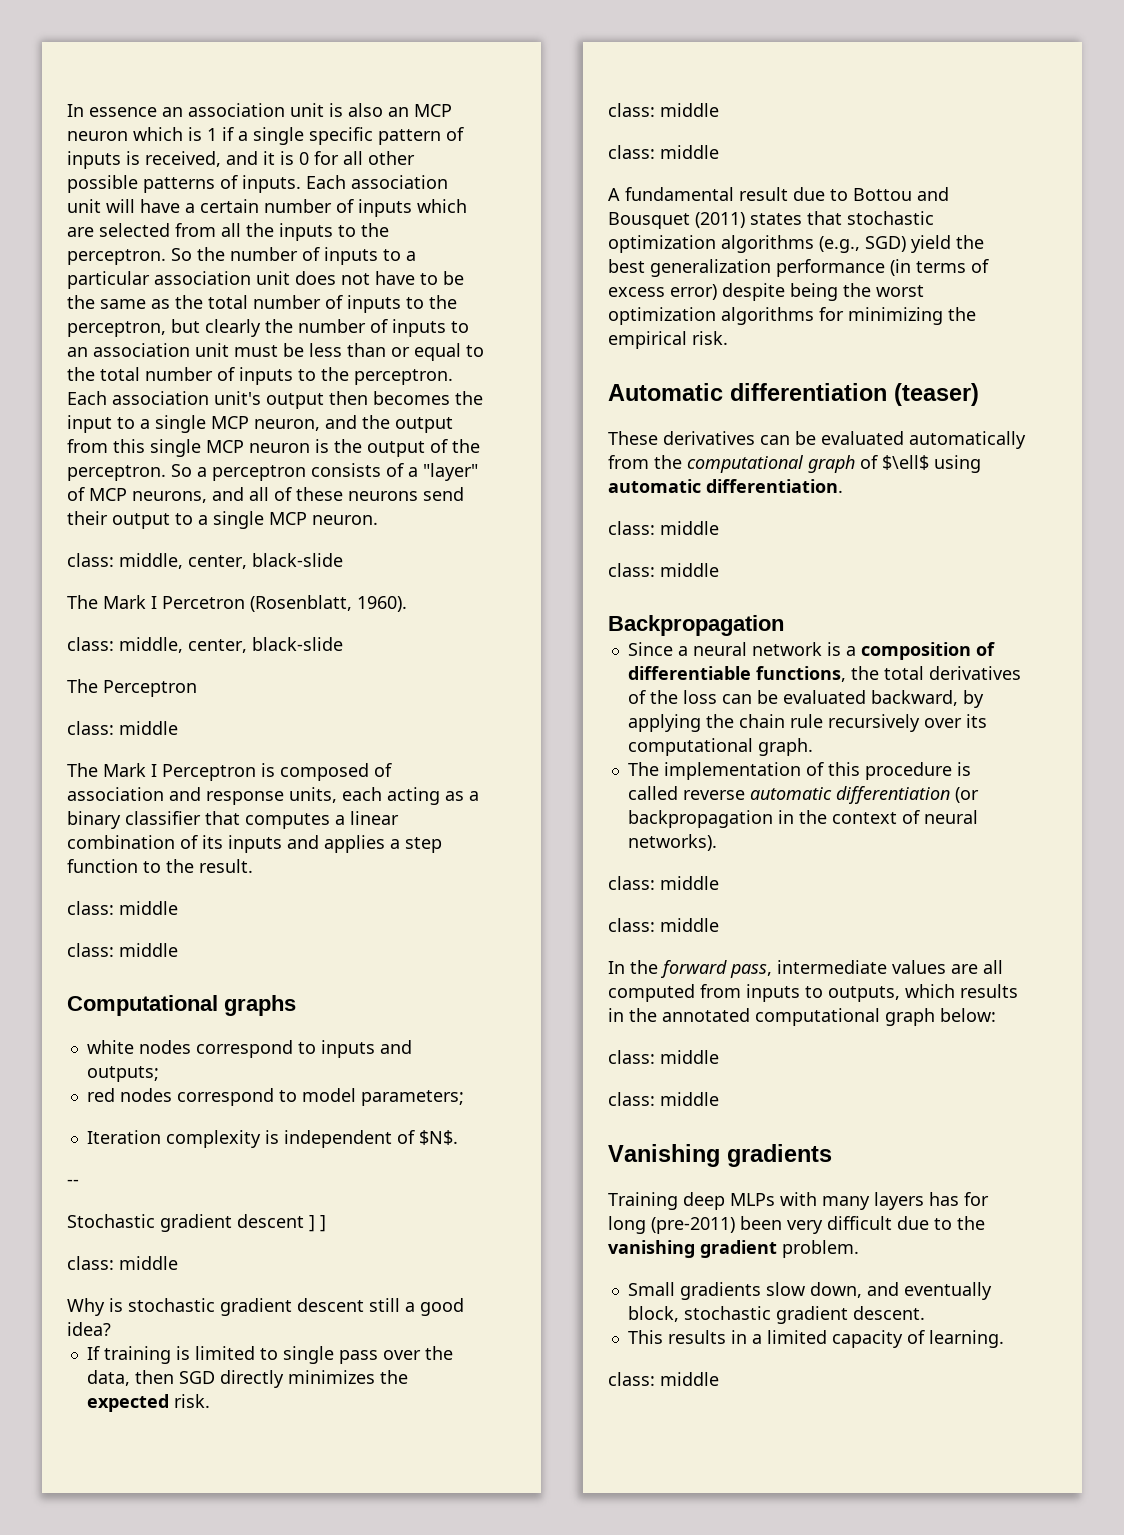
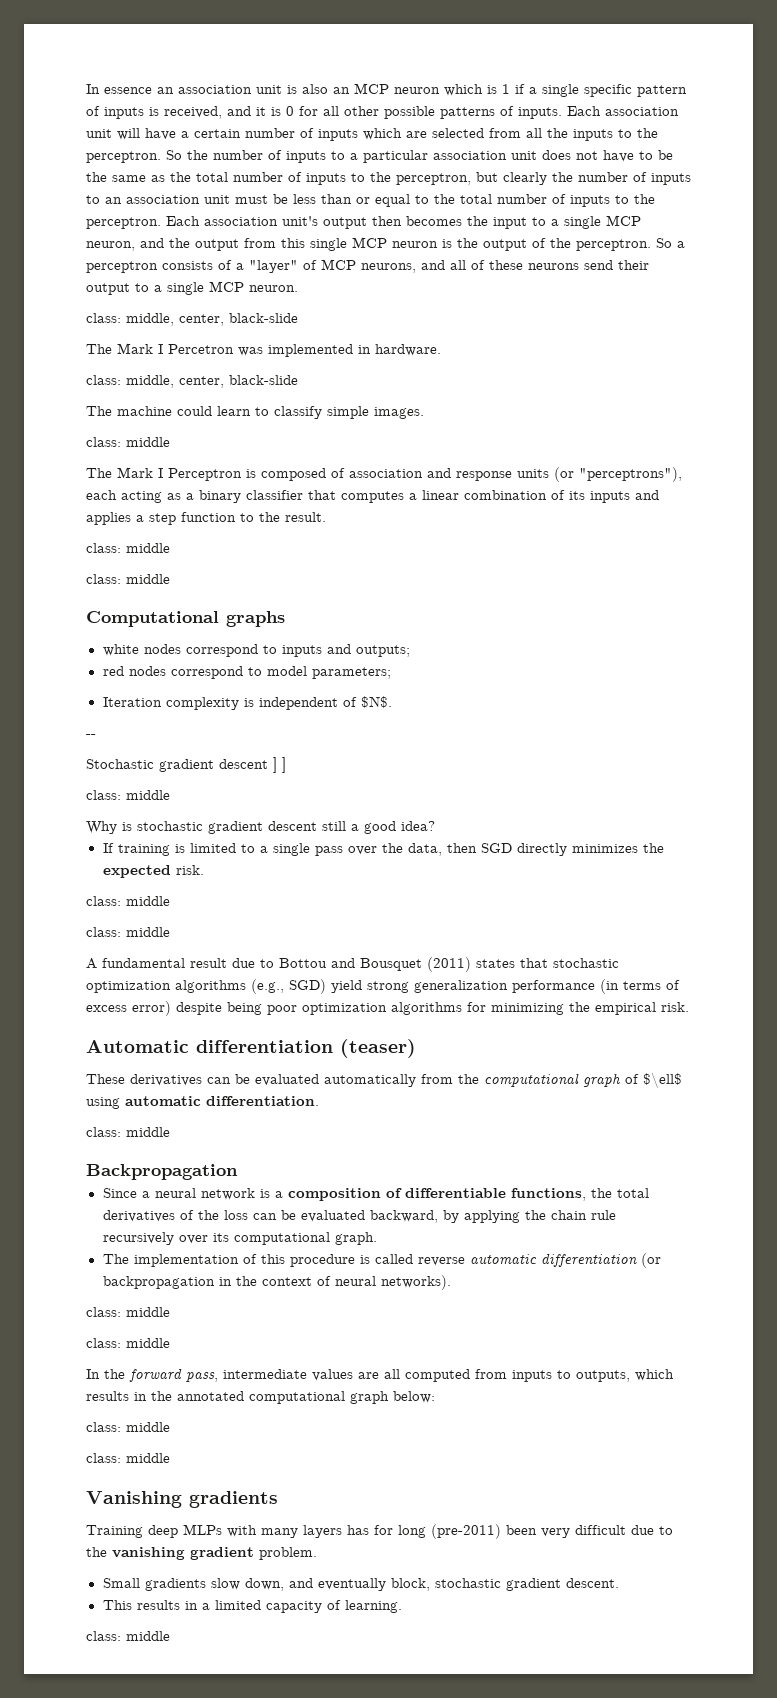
- The Mark I Percetron (Rosenblatt, 1960).
+ The Mark I Percetron was implemented in hardware.
  class: middle, center, black-slide
- The Perceptron
+ The machine could learn to classify simple images.
- The Mark I Perceptron is composed of association and response units, each acting as a binary classifier that computes a linear combination of its inputs and applies a step function to the result.
+ The Mark I Perceptron is composed of association and response units (or "perceptrons"), each acting as a binary classifier that computes a linear combination of its inputs and applies a step function to the result.
- If training is limited to single pass over the data, then SGD directly minimizes the expected risk.
+ If training is limited to a single pass over the data, then SGD directly minimizes the expected risk.
- A fundamental result due to Bottou and Bousquet (2011) states that stochastic optimization algorithms (e.g., SGD) yield the best generalization performance (in terms of excess error) despite being the worst optimization algorithms for minimizing the empirical risk.
+ A fundamental result due to Bottou and Bousquet (2011) states that stochastic optimization algorithms (e.g., SGD) yield strong generalization performance (in terms of excess error) despite being poor optimization algorithms for minimizing the empirical risk.
  These derivatives can be evaluated automatically from the computational graph of $\ell$ using automatic differentiation.
- class: middle

